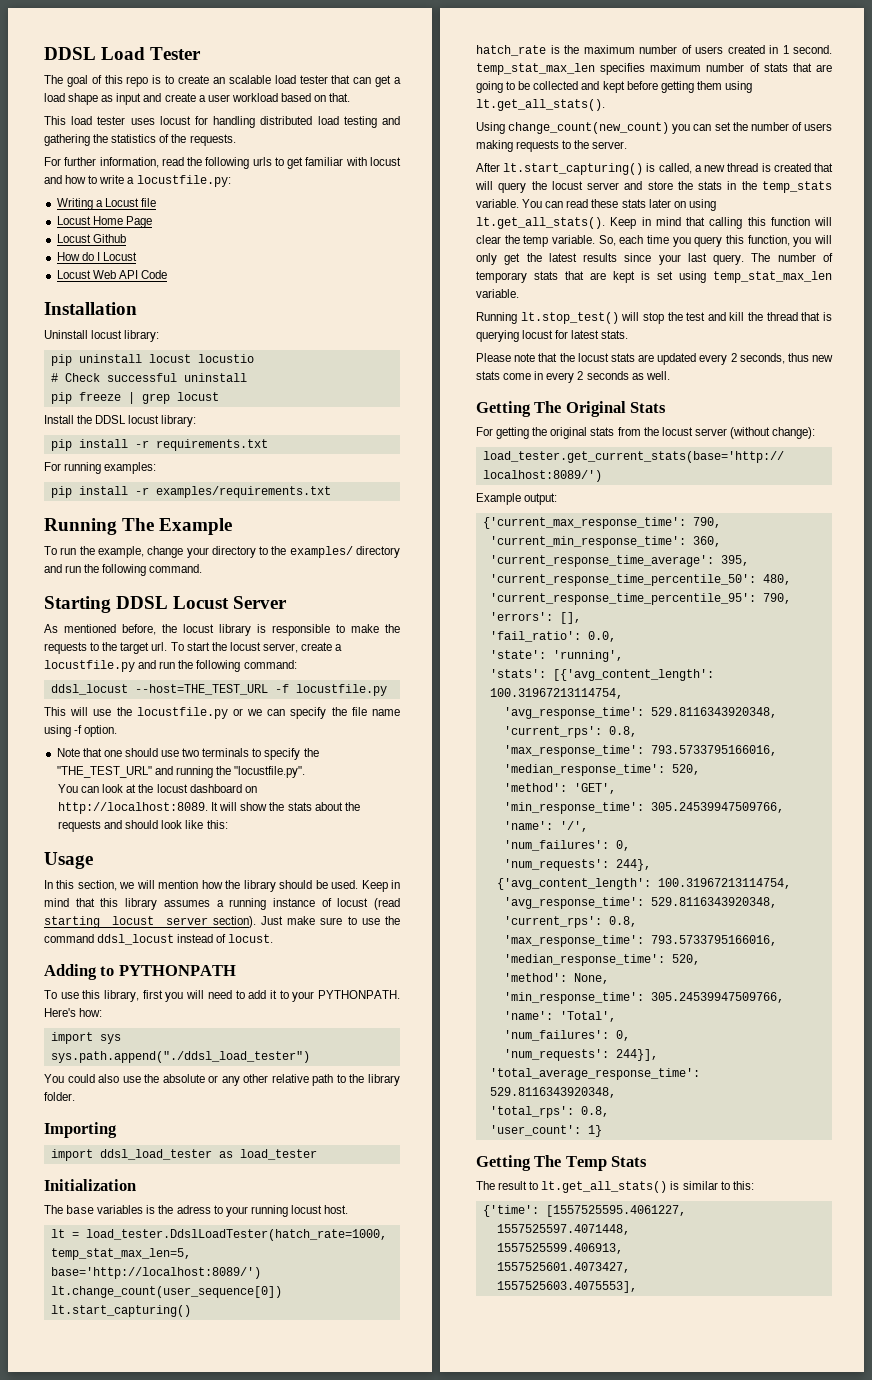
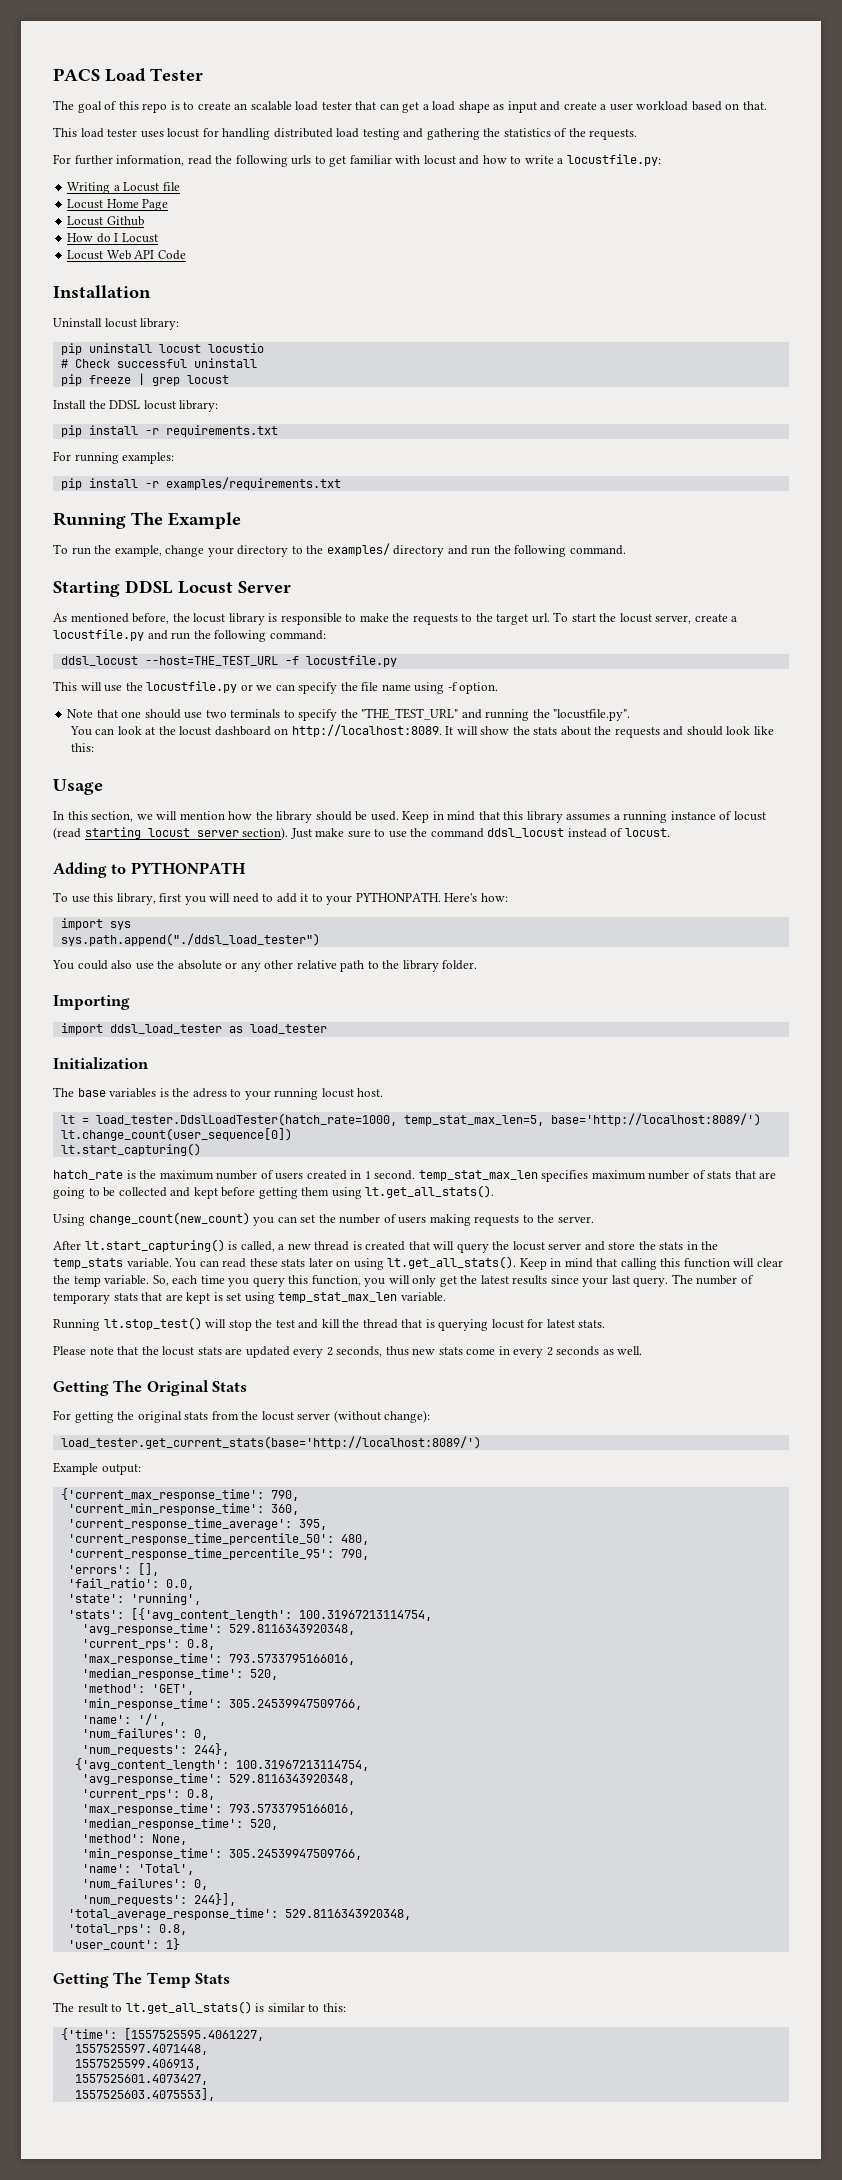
- DDSL Load Tester
+ PACS Load Tester

